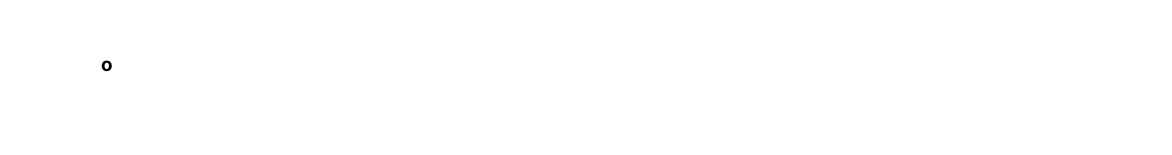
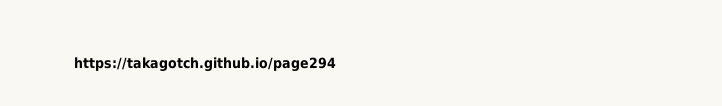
- o
+ https://takagotch.github.io/page294

